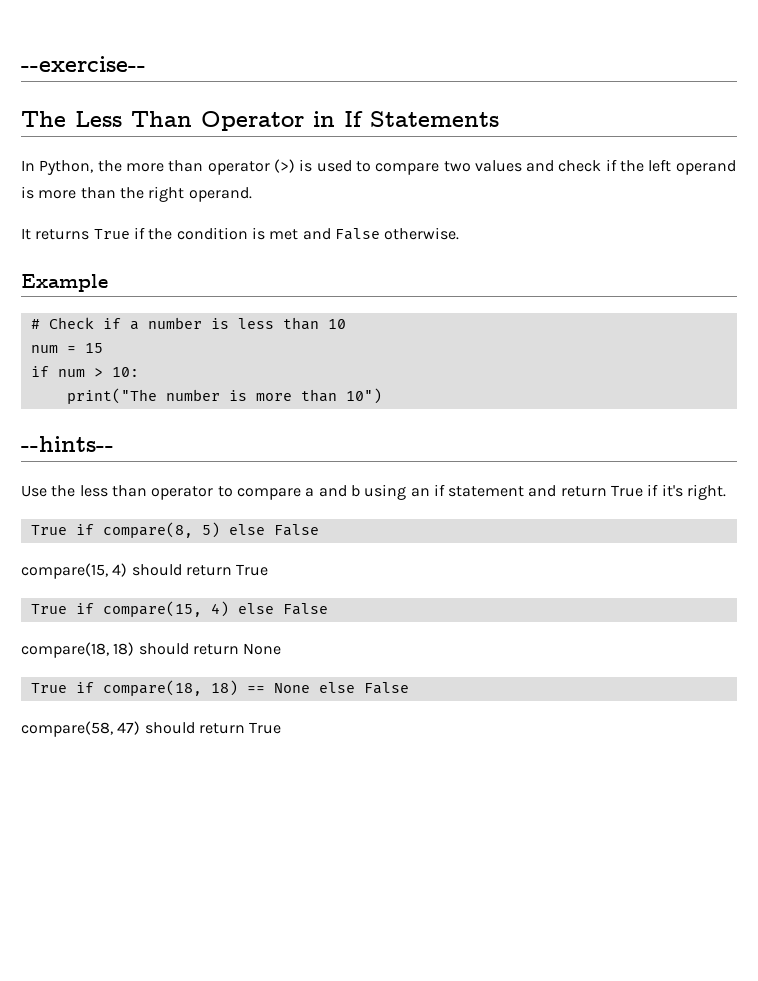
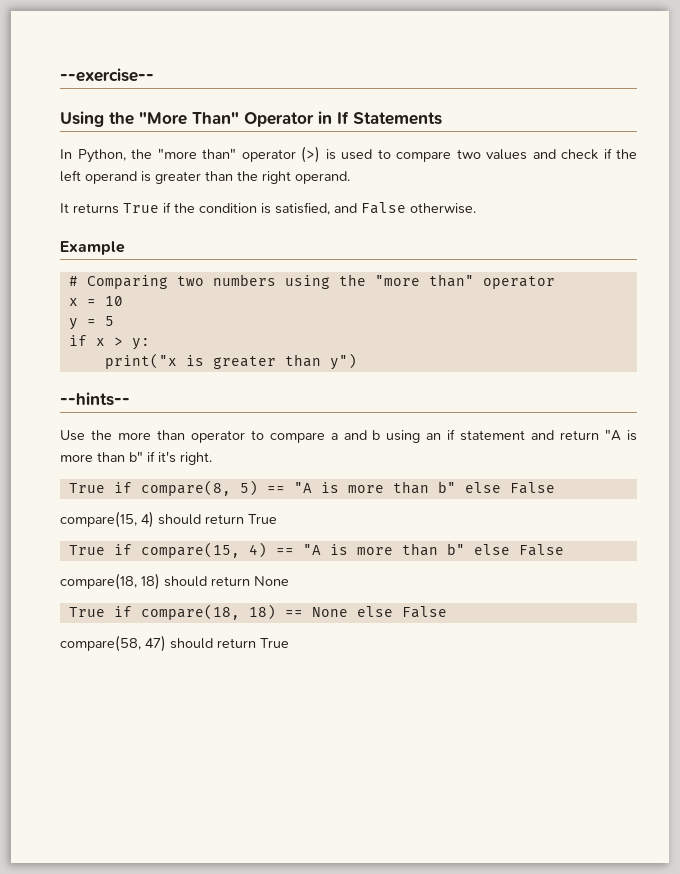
- The Less Than Operator in If Statements
+ Using the "More Than" Operator in If Statements
- In Python, the more than operator (>) is used to compare two values and check if the left operand is more than the right operand.
+ In Python, the "more than" operator (>) is used to compare two values and check if the left operand is greater than the right operand.
- It returns True if the condition is met and False otherwise.
+ It returns True if the condition is satisfied, and False otherwise.
- # Check if a number is less than 10
- num = 15
- if num > 10:
- print("The number is more than 10")
+ # Comparing two numbers using the "more than" operator
+ x = 10
+ y = 5
+ if x > y:
+ print("x is greater than y")
- Use the less than operator to compare a and b using an if statement and return True if it's right.
+ Use the more than operator to compare a and b using an if statement and return "A is more than b" if it's right.
- True if compare(8, 5) else False
+ True if compare(8, 5) == "A is more than b" else False
- True if compare(15, 4) else False
+ True if compare(15, 4) == "A is more than b" else False

